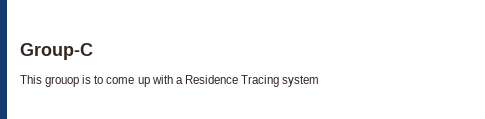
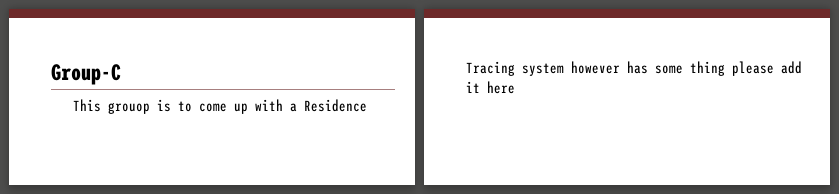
- This grouop is to come up with a Residence Tracing system
+ This grouop is to come up with a Residence Tracing system however has some thing please add it here

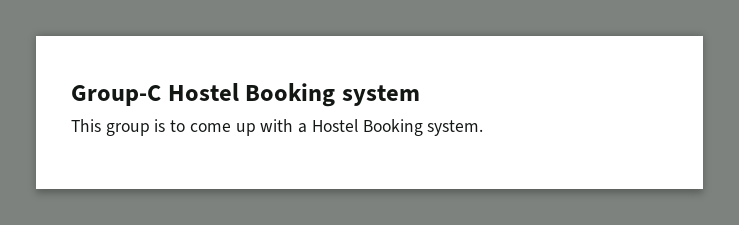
- Group-C
+ Group-C Hostel Booking system
- This grouop is to come up with a Residence Tracing system however has some thing please add it here
+ This group is to come up with a Hostel Booking system.

